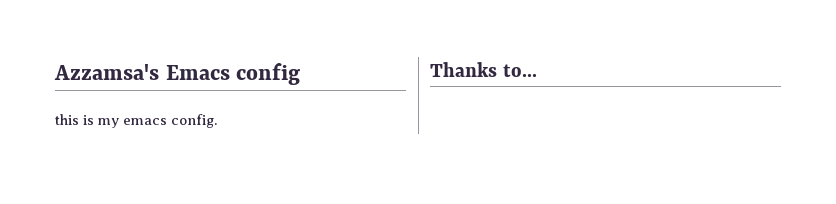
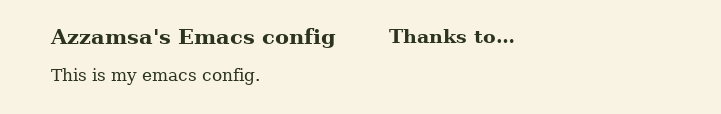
- this is my emacs config.
+ This is my emacs config.

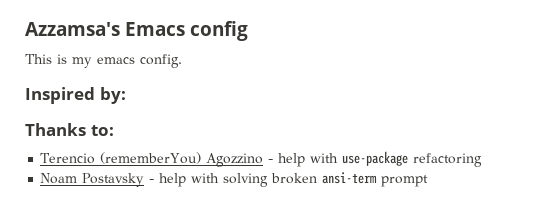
+ Inspired by:
- Thanks to…
+ Thanks to:
+ Terencio (rememberYou) Agozzino - help with use-package refactoring
+ Noam Postavsky - help with solving broken ansi-term prompt

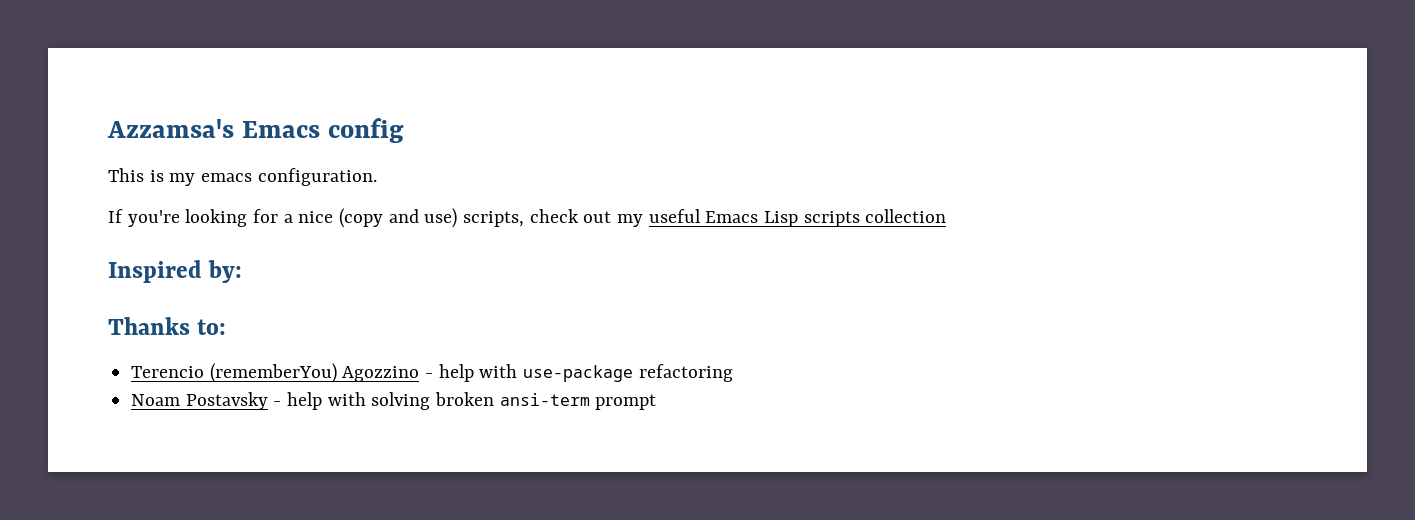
- This is my emacs config.
+ This is my emacs configuration.
+ If you're looking for a nice (copy and use) scripts, check out my useful Emacs Lisp scripts collection

